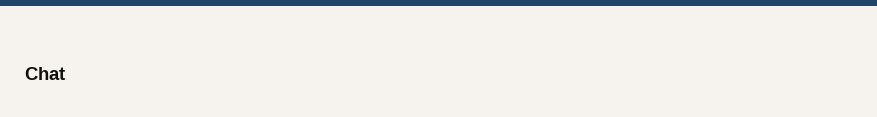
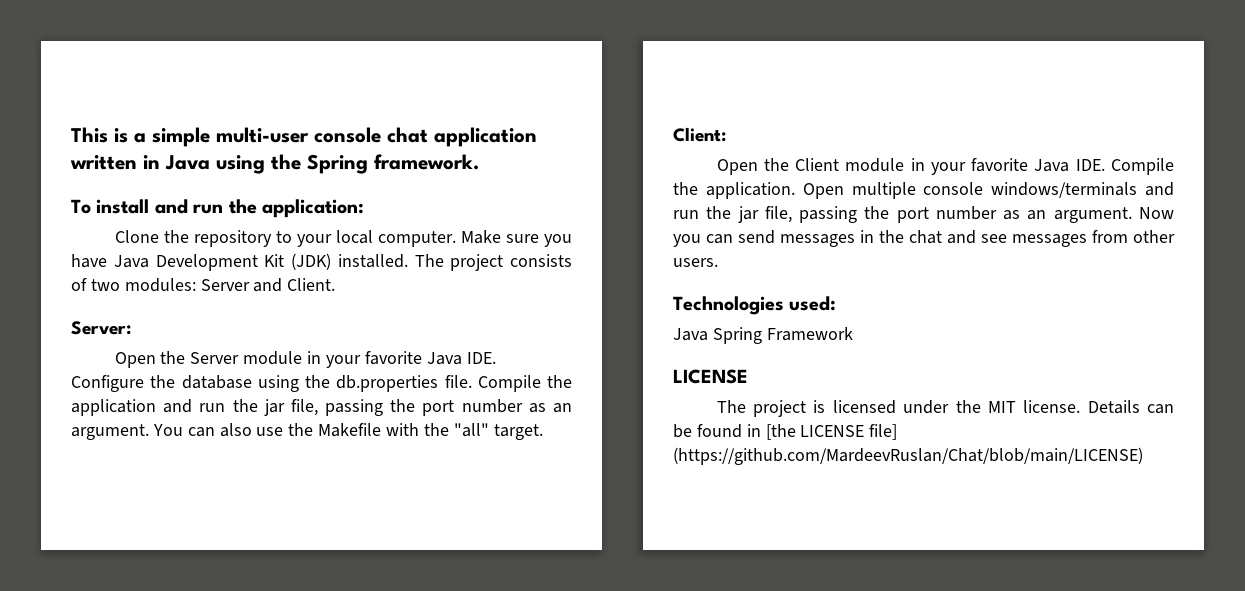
- Chat
+ This is a simple multi-user console chat application written in Java using the Spring framework.
+ To install and run the application:
+ Clone the repository to your local computer. Make sure you have Java Development Kit (JDK) installed. The project consists of two modules: Server and Client.
+ Server:
+ Open the Server module in your favorite Java IDE. Configure the database using the db.properties file. Compile the application and run the jar file, passing the port number as an argument. You can also use the Makefile with the "all" target.
+ Client:
+ Open the Client module in your favorite Java IDE. Compile the application. Open multiple console windows/terminals and run the jar file, passing the port number as an argument. Now you can send messages in the chat and see messages from other users.
+ Technologies used:
+ Java Spring Framework
+ LICENSE
+ The project is licensed under the MIT license. Details can be found in [the LICENSE file] (https://github.com/MardeevRuslan/Chat/blob/main/LICENSE)

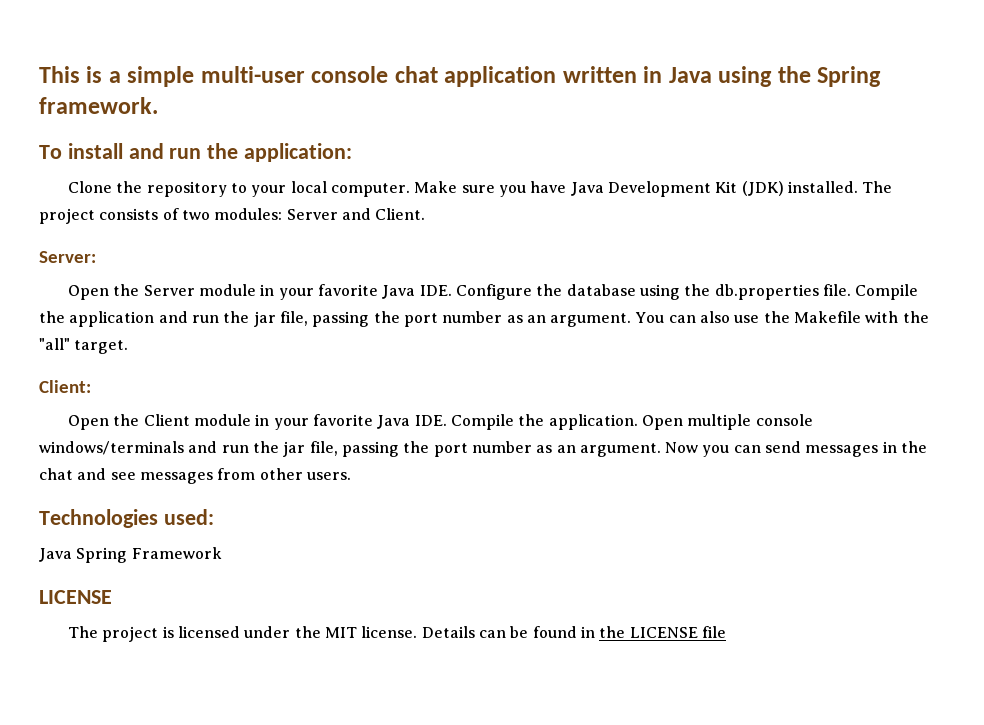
- Details can be found in [the LICENSE file] (https://github.com/MardeevRuslan/Chat/blob/main/LICENSE)
+ Details can be found in the LICENSE file

